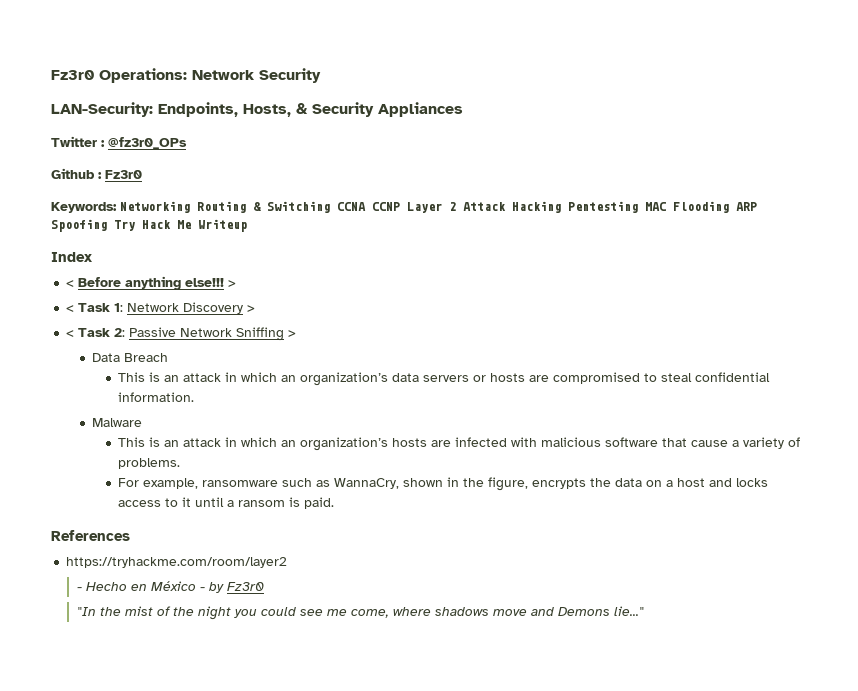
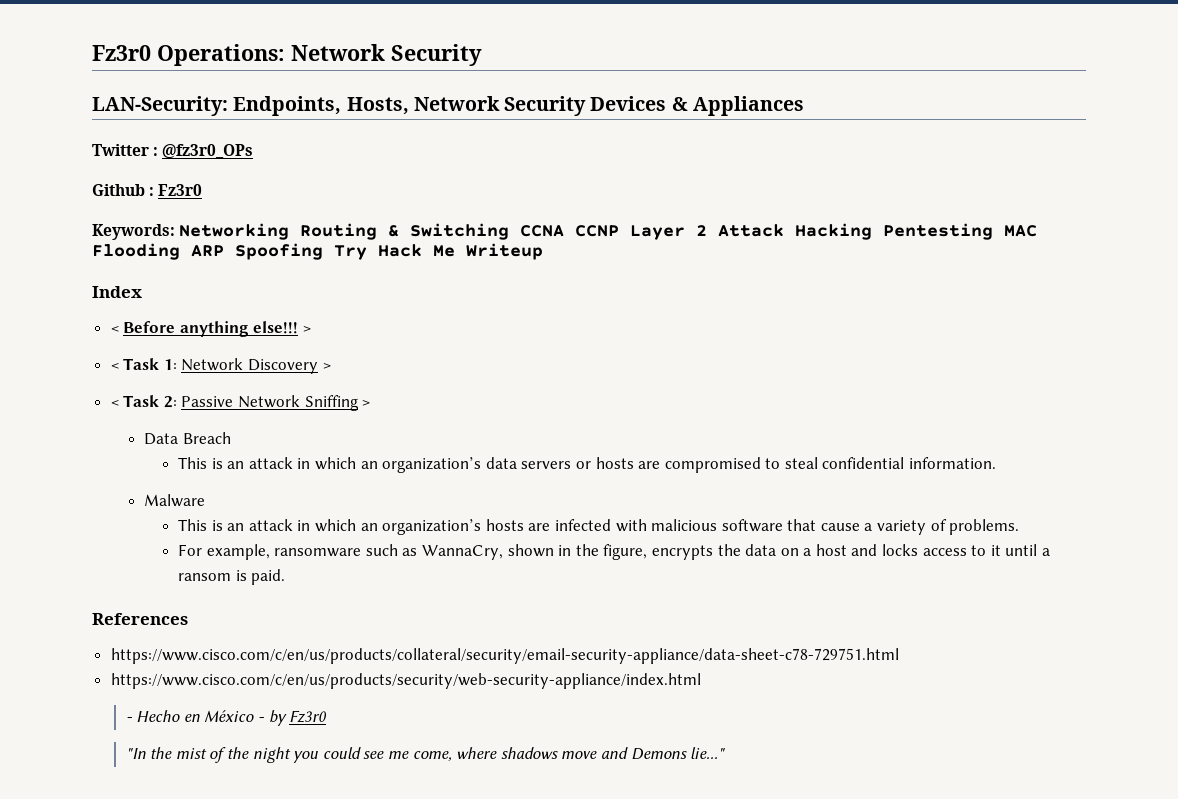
- LAN-Security: Endpoints, Hosts, & Security Appliances
+ LAN-Security: Endpoints, Hosts, Network Security Devices & Appliances
- https://tryhackme.com/room/layer2
+ https://www.cisco.com/c/en/us/products/collateral/security/email-security-appliance/data-sheet-c78-729751.html
+ https://www.cisco.com/c/en/us/products/security/web-security-appliance/index.html

